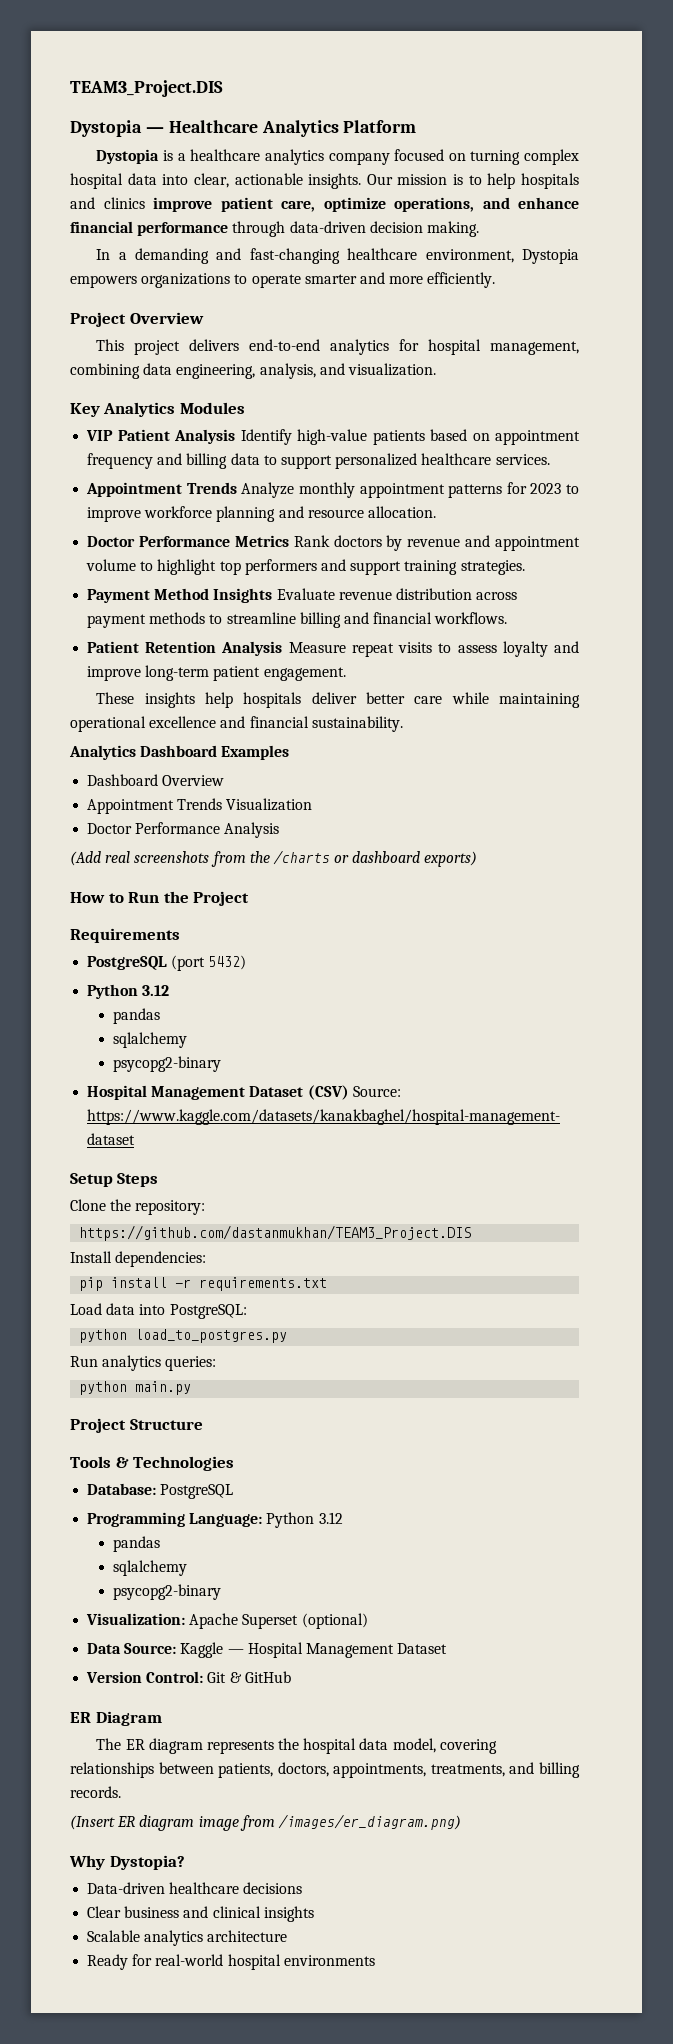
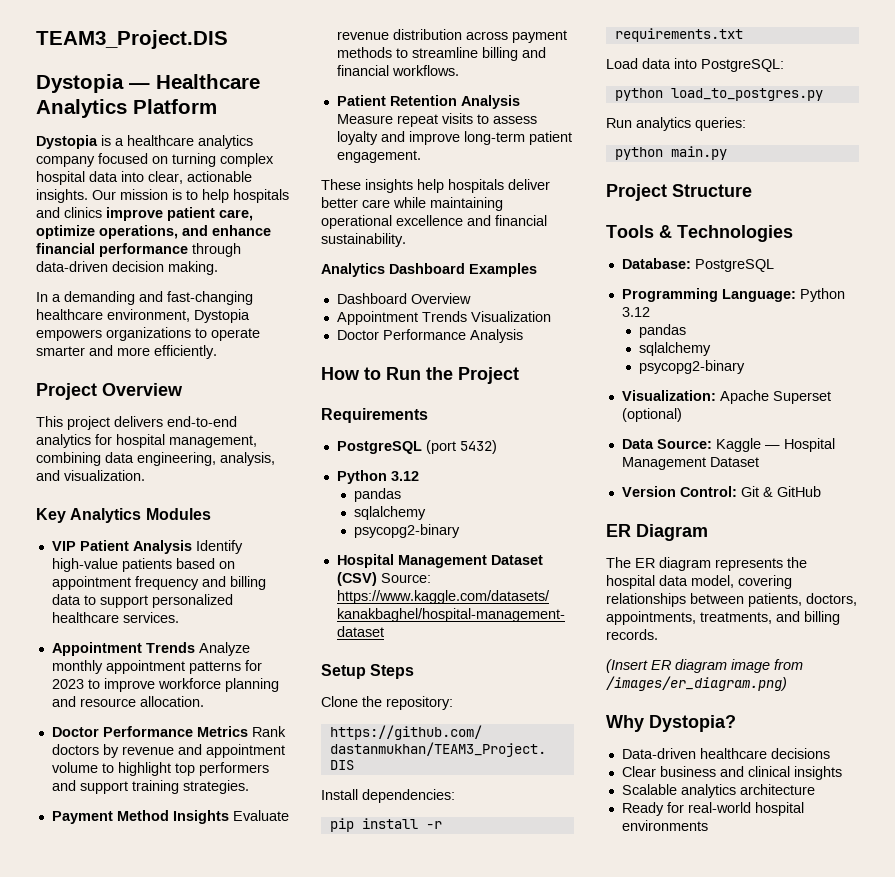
- (Add real screenshots from the /charts or dashboard exports)

